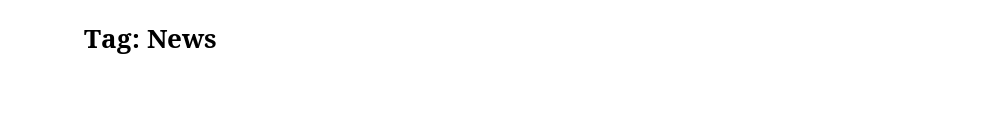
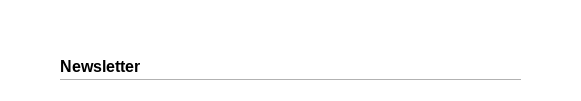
- Tag: News
+ Newsletter

